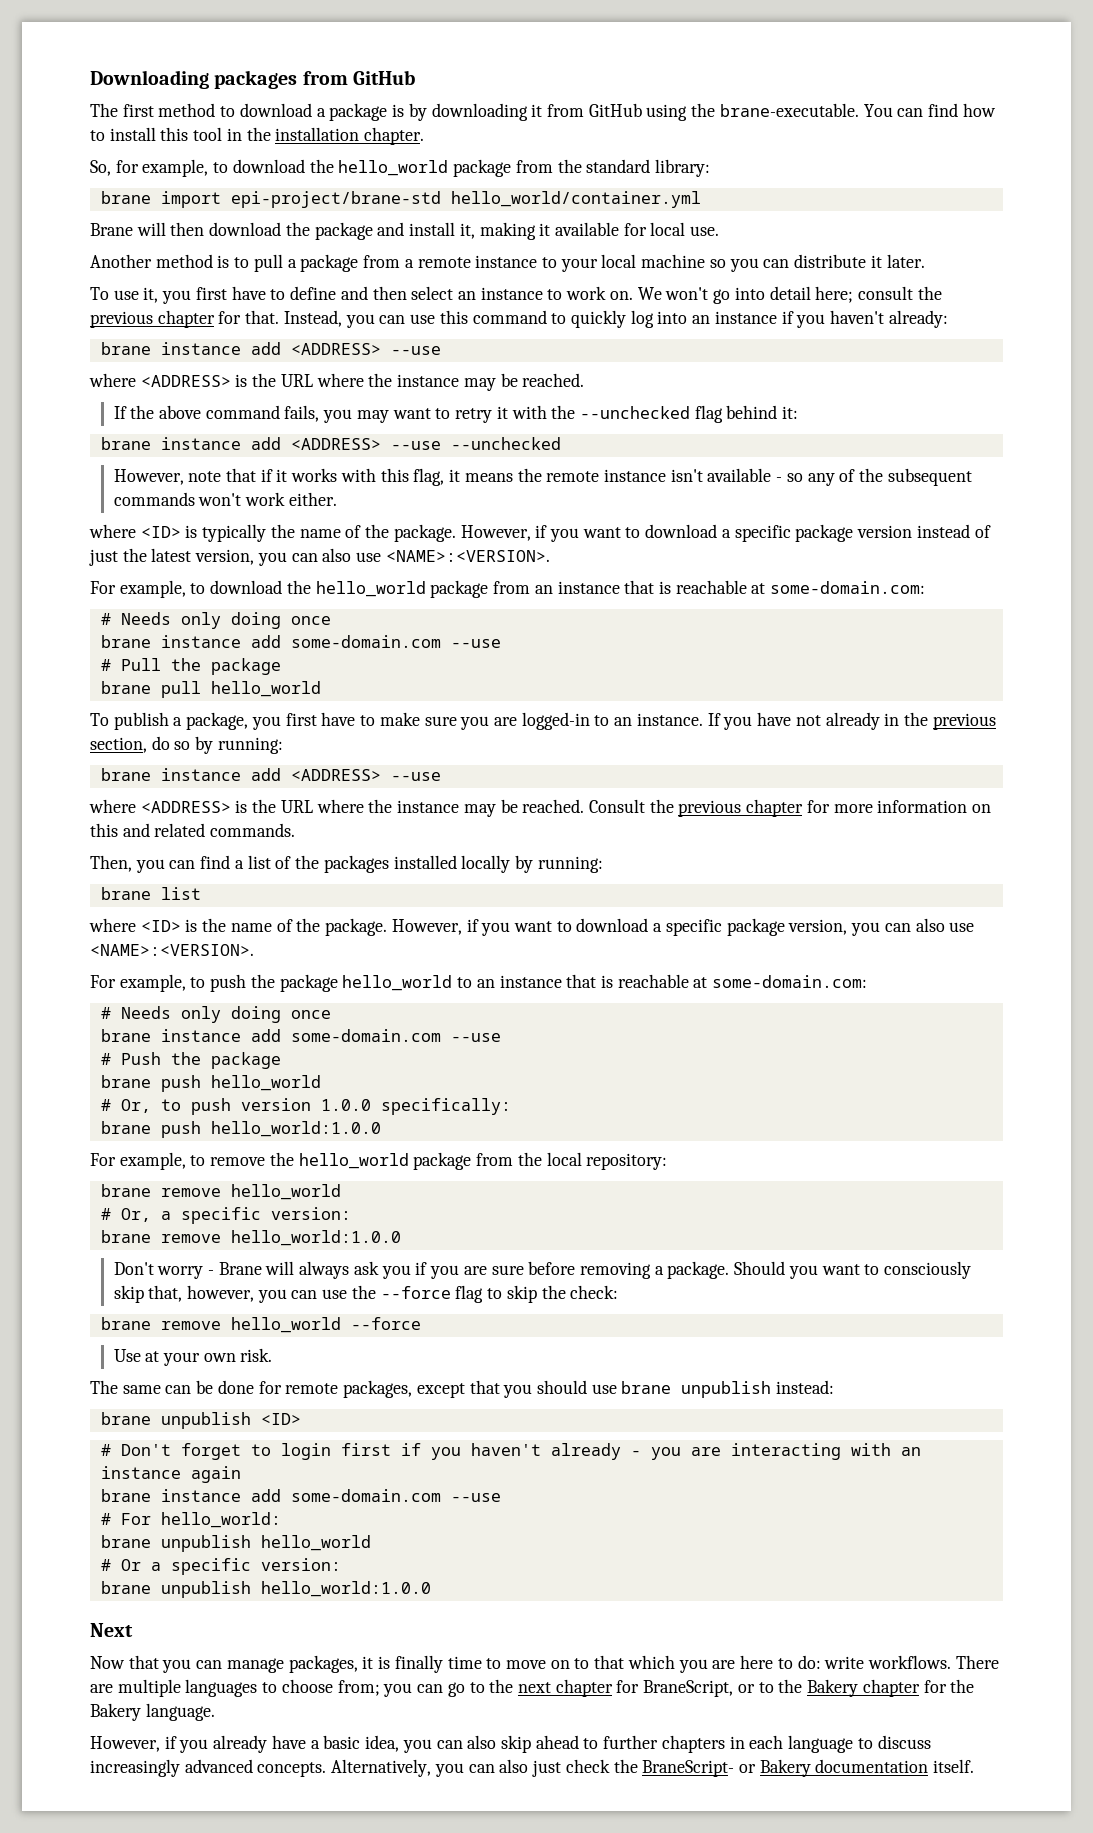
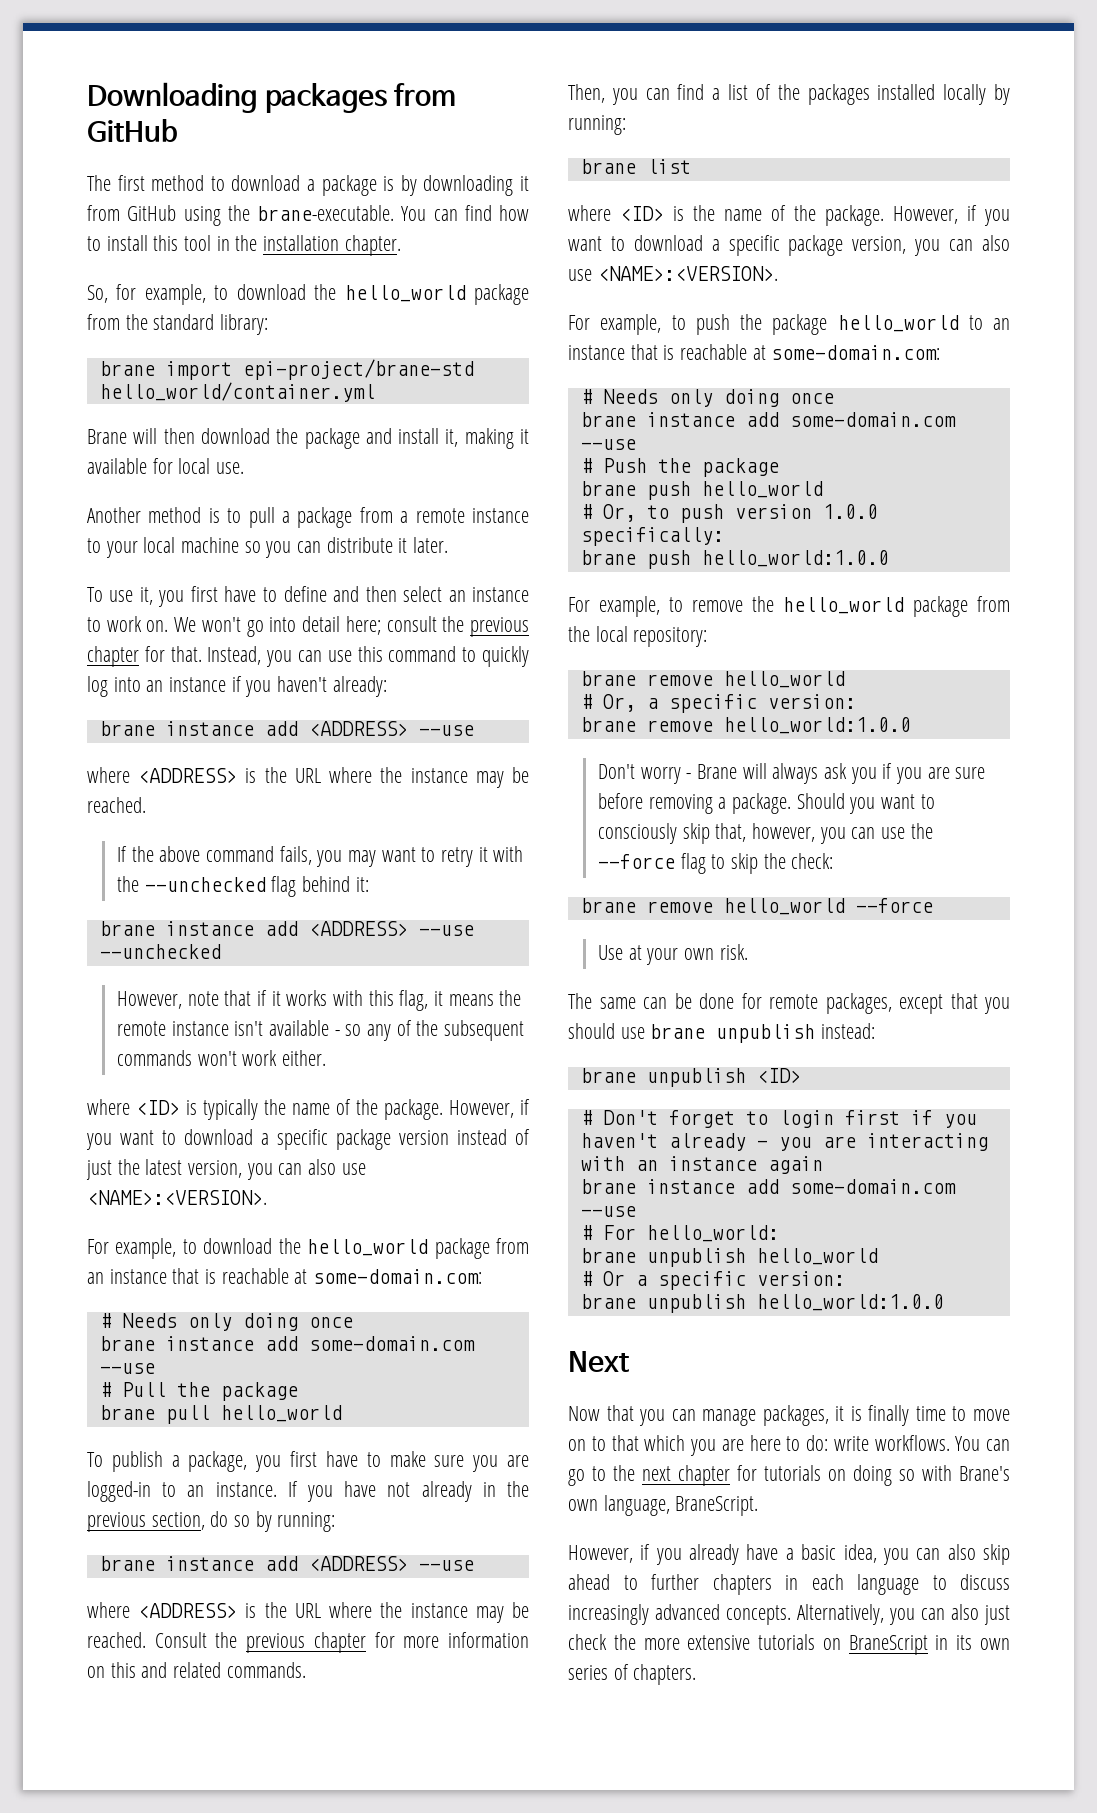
- There are multiple languages to choose from; you can go to the next chapter for BraneScript, or to the Bakery chapter for the Bakery language.
+ You can go to the next chapter for tutorials on doing so with Brane's own language, BraneScript.
- Alternatively, you can also just check the BraneScript- or Bakery documentation itself.
+ Alternatively, you can also just check the more extensive tutorials on BraneScript in its own series of chapters.

